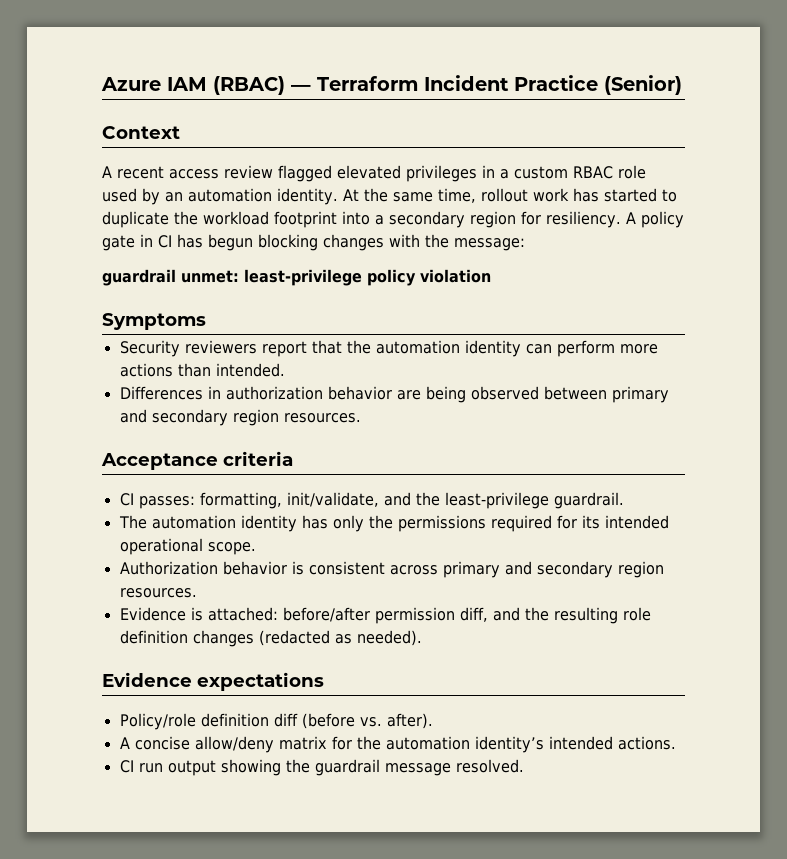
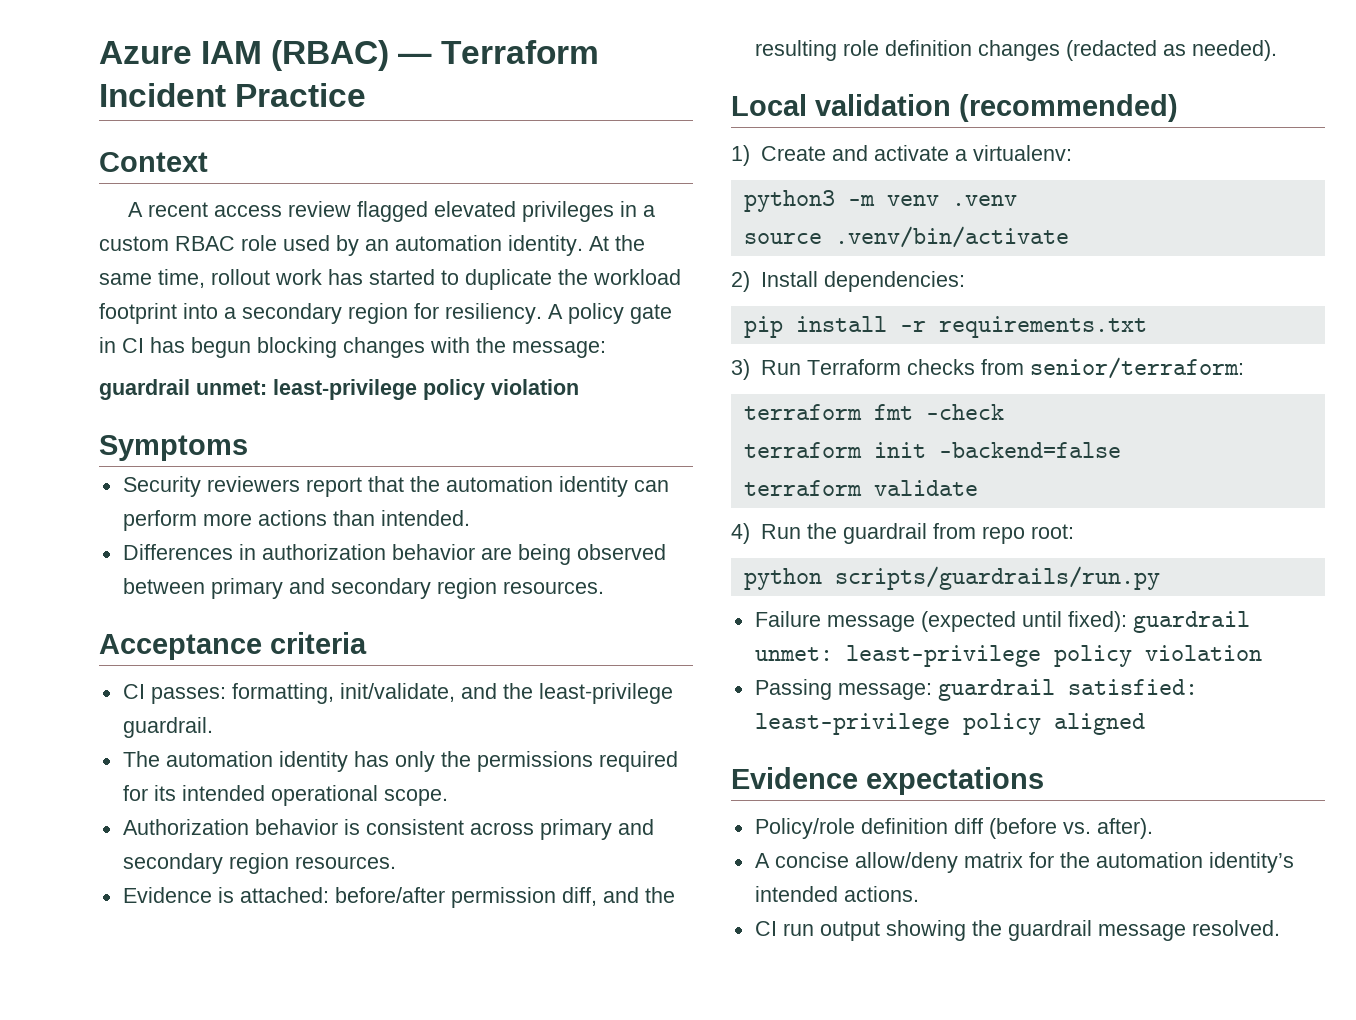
- Azure IAM (RBAC) — Terraform Incident Practice (Senior)
+ Azure IAM (RBAC) — Terraform Incident Practice
+ Local validation (recommended)
+ 1) Create and activate a virtualenv:
+ python3 -m venv .venv
+ source .venv/bin/activate
+ 2) Install dependencies:
+ pip install -r requirements.txt
+ 3) Run Terraform checks from senior/terraform:
+ terraform fmt -check
+ terraform init -backend=false
+ terraform validate
+ 4) Run the guardrail from repo root:
+ python scripts/guardrails/run.py
+ Failure message (expected until fixed): guardrail unmet: least-privilege policy violation
+ Passing message: guardrail satisfied: least-privilege policy aligned

